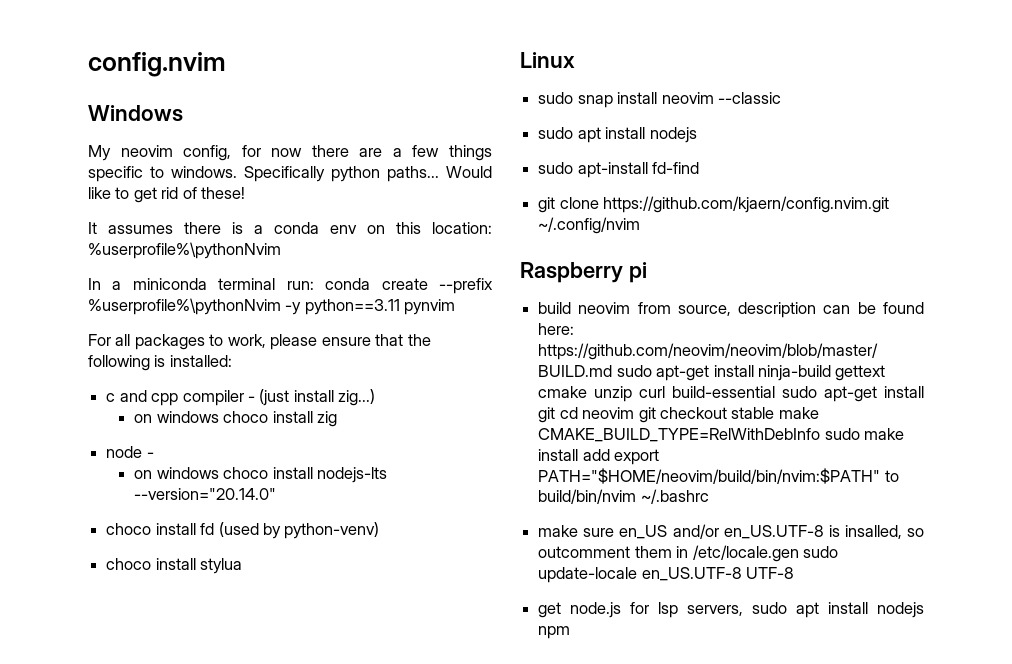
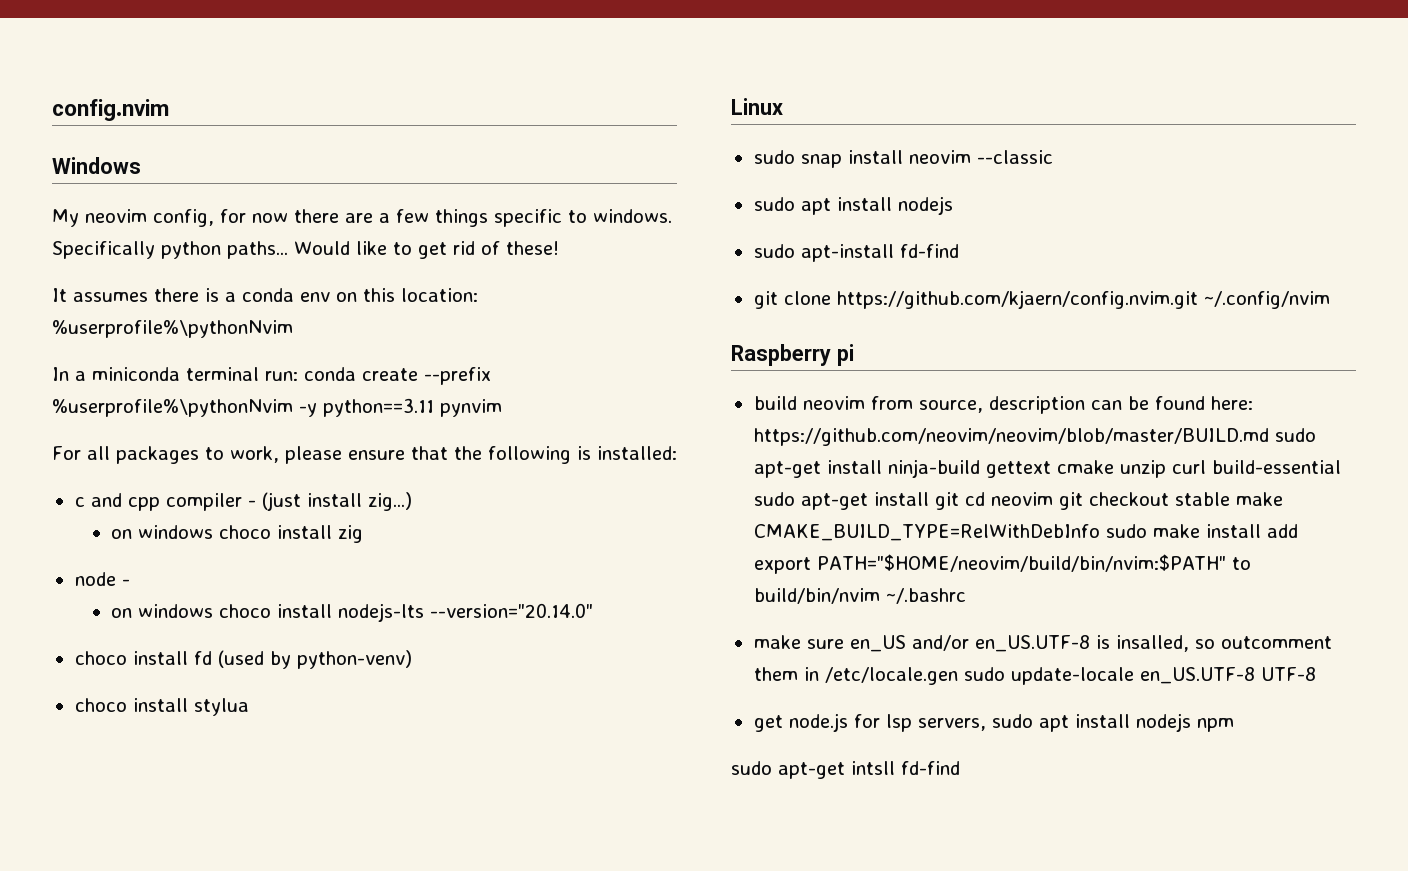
+ sudo apt-get intsll fd-find

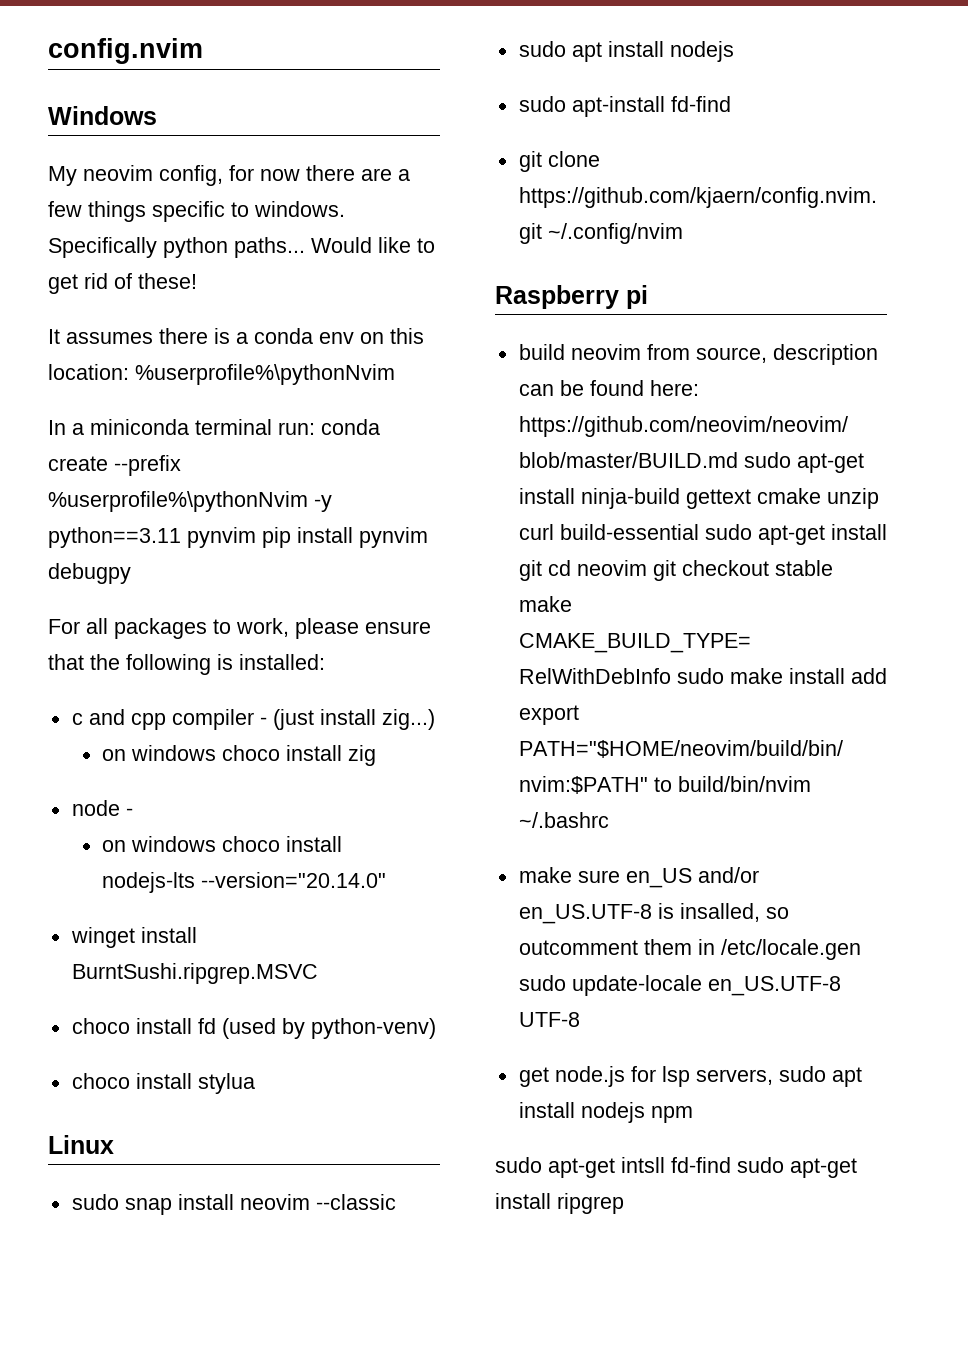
- In a miniconda terminal run: conda create --prefix %userprofile%\pythonNvim -y python==3.11 pynvim
+ In a miniconda terminal run: conda create --prefix %userprofile%\pythonNvim -y python==3.11 pynvim pip install pynvim debugpy
+ winget install BurntSushi.ripgrep.MSVC
- sudo apt-get intsll fd-find
+ sudo apt-get intsll fd-find sudo apt-get install ripgrep

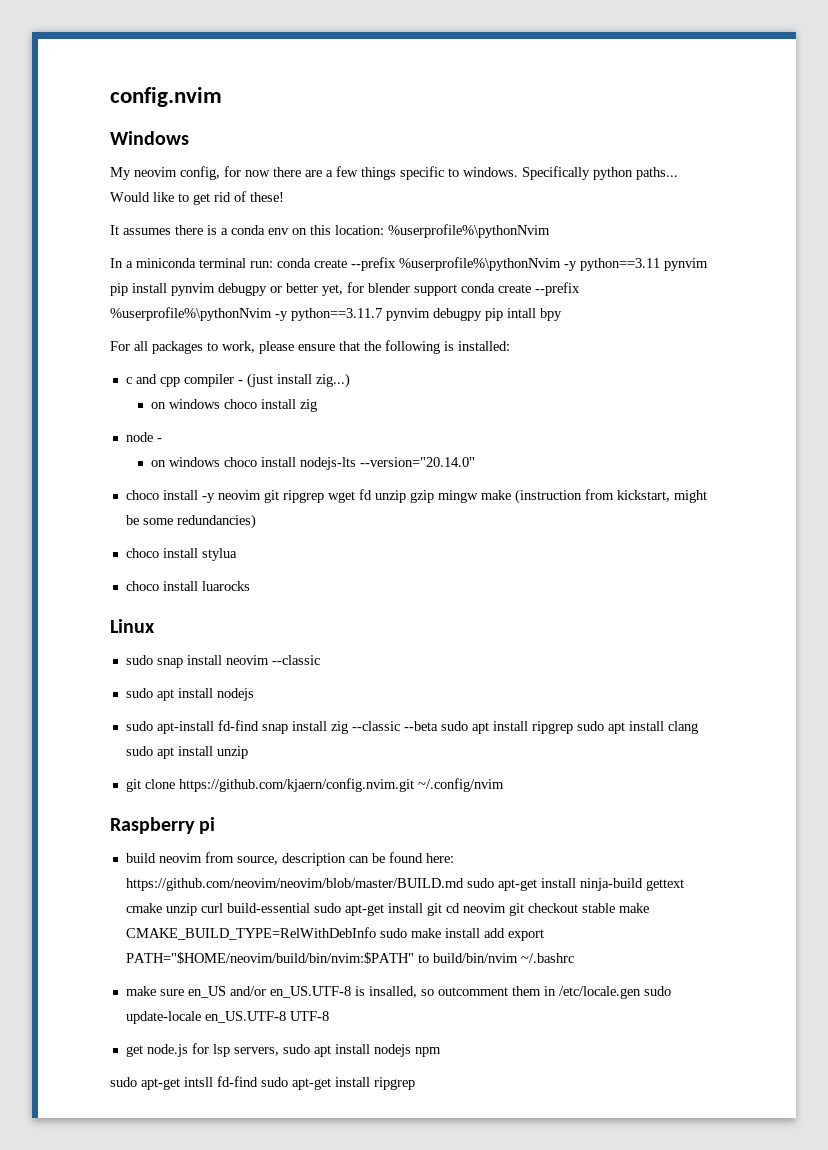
- In a miniconda terminal run: conda create --prefix %userprofile%\pythonNvim -y python==3.11 pynvim pip install pynvim debugpy
+ In a miniconda terminal run: conda create --prefix %userprofile%\pythonNvim -y python==3.11 pynvim pip install pynvim debugpy or better yet, for blender support conda create --prefix %userprofile%\pythonNvim -y python==3.11.7 pynvim debugpy pip intall bpy
- winget install BurntSushi.ripgrep.MSVC
- choco install fd (used by python-venv)
+ choco install -y neovim git ripgrep wget fd unzip gzip mingw make (instruction from kickstart, might be some redundancies)
+ choco install luarocks
- sudo apt-install fd-find
+ sudo apt-install fd-find snap install zig --classic --beta sudo apt install ripgrep sudo apt install clang sudo apt install unzip

